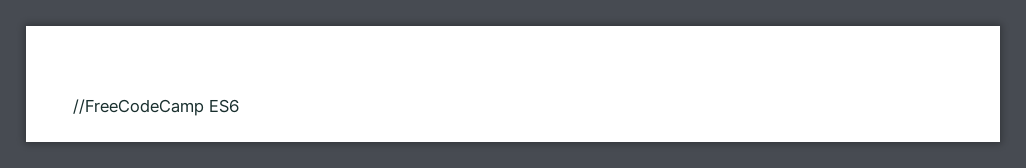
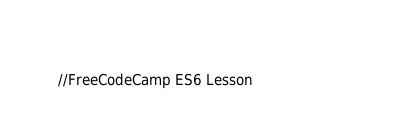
- //FreeCodeCamp ES6
+ //FreeCodeCamp ES6 Lesson

